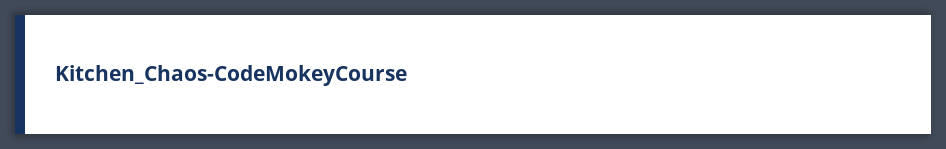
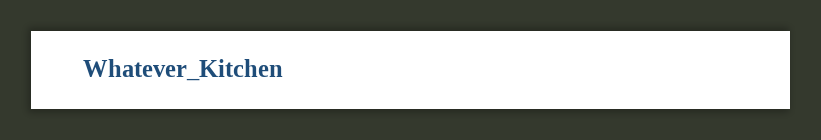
- Kitchen_Chaos-CodeMokeyCourse
+ Whatever_Kitchen

